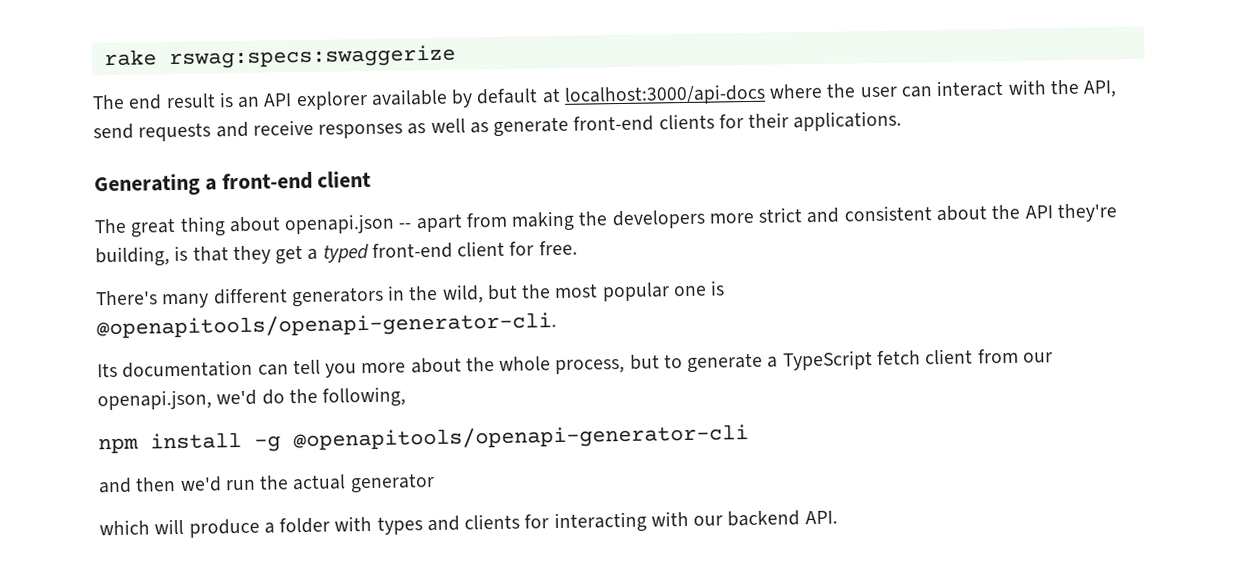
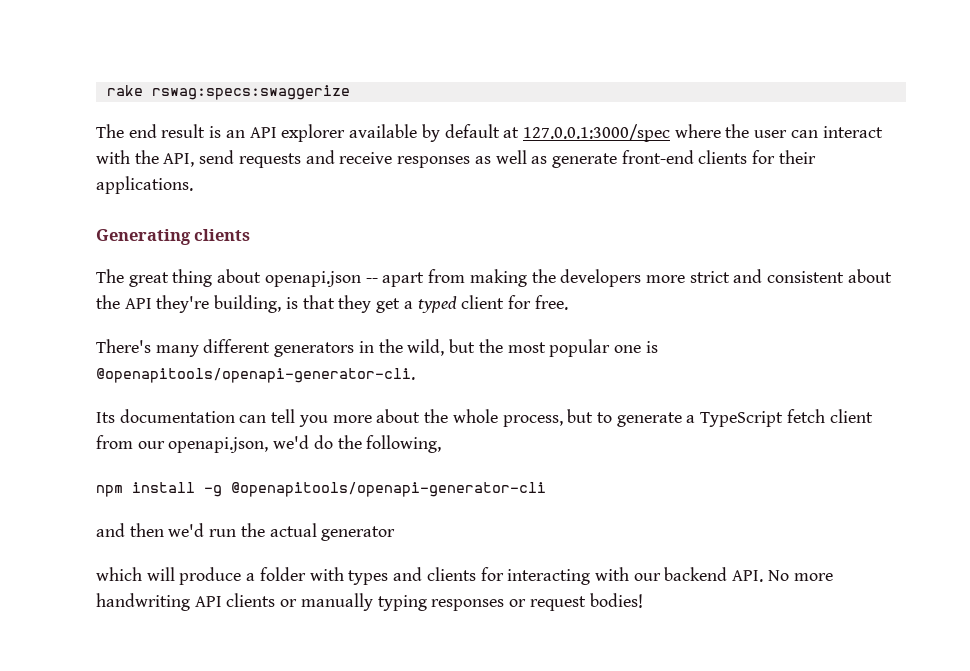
- The end result is an API explorer available by default at localhost:3000/api-docs where the user can interact with the API, send requests and receive responses as well as generate front-end clients for their applications.
+ The end result is an API explorer available by default at 127.0.0.1:3000/spec where the user can interact with the API, send requests and receive responses as well as generate front-end clients for their applications.
- Generating a front-end client
+ Generating clients
- The great thing about openapi.json -- apart from making the developers more strict and consistent about the API they're building, is that they get a typed front-end client for free.
+ The great thing about openapi.json -- apart from making the developers more strict and consistent about the API they're building, is that they get a typed client for free.
- which will produce a folder with types and clients for interacting with our backend API.
+ which will produce a folder with types and clients for interacting with our backend API. No more handwriting API clients or manually typing responses or request bodies!

